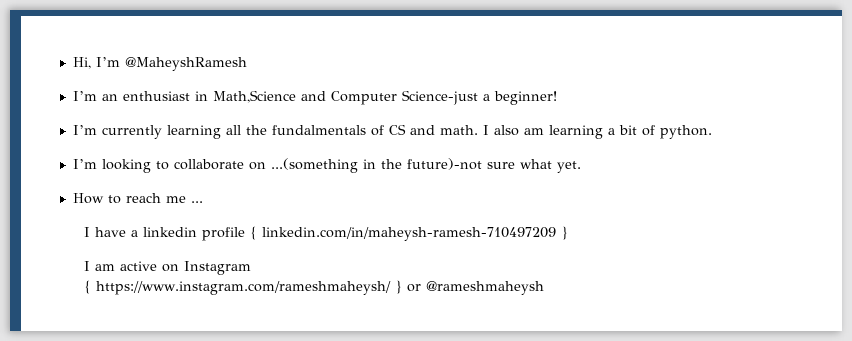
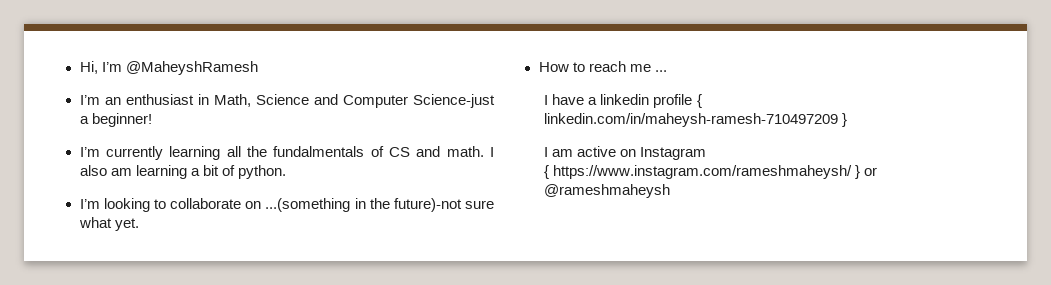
- I’m an enthusiast in Math,Science and Computer Science-just a beginner!
+ I’m an enthusiast in Math, Science and Computer Science-just a beginner!

